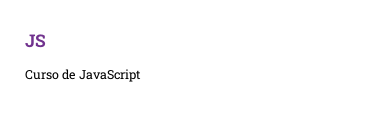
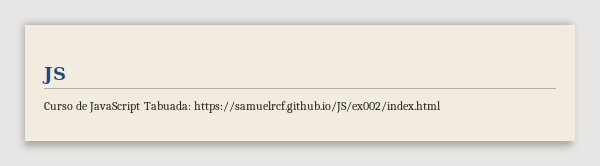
- Curso de JavaScript
+ Curso de JavaScript Tabuada: https://samuelrcf.github.io/JS/ex002/index.html

